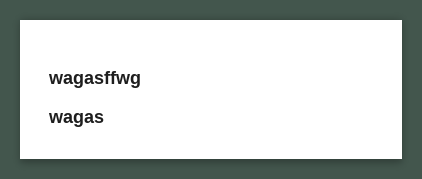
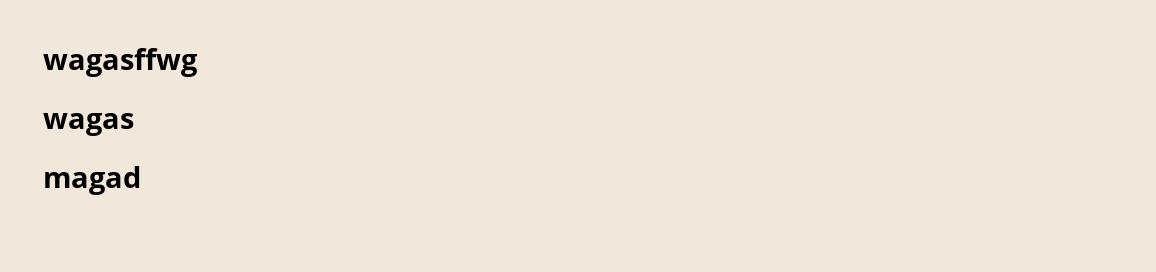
+ magad

